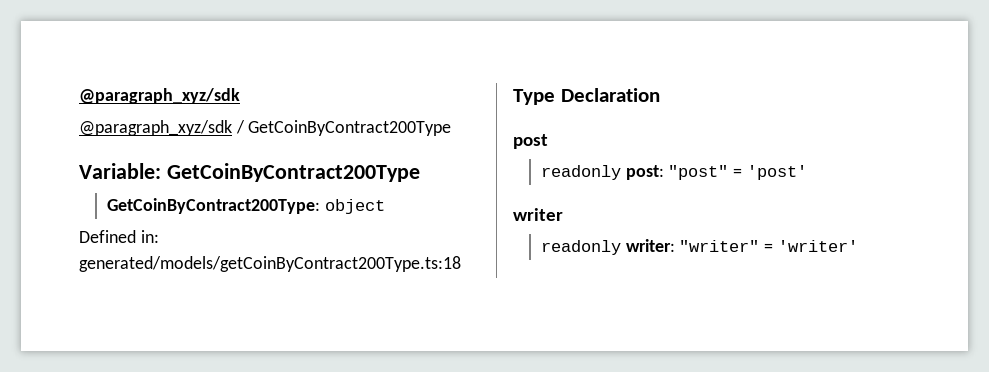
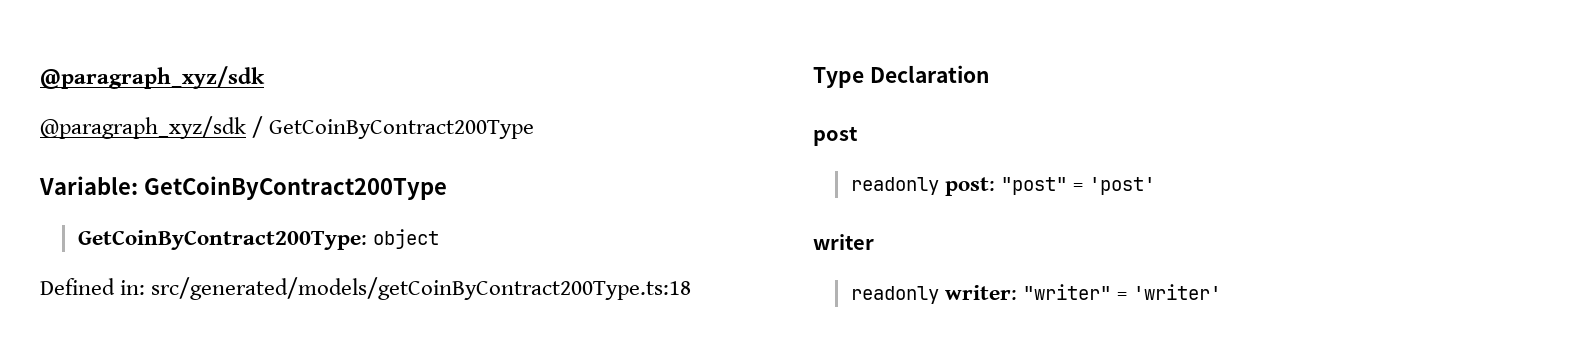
- Defined in: generated/models/getCoinByContract200Type.ts:18
+ Defined in: src/generated/models/getCoinByContract200Type.ts:18

